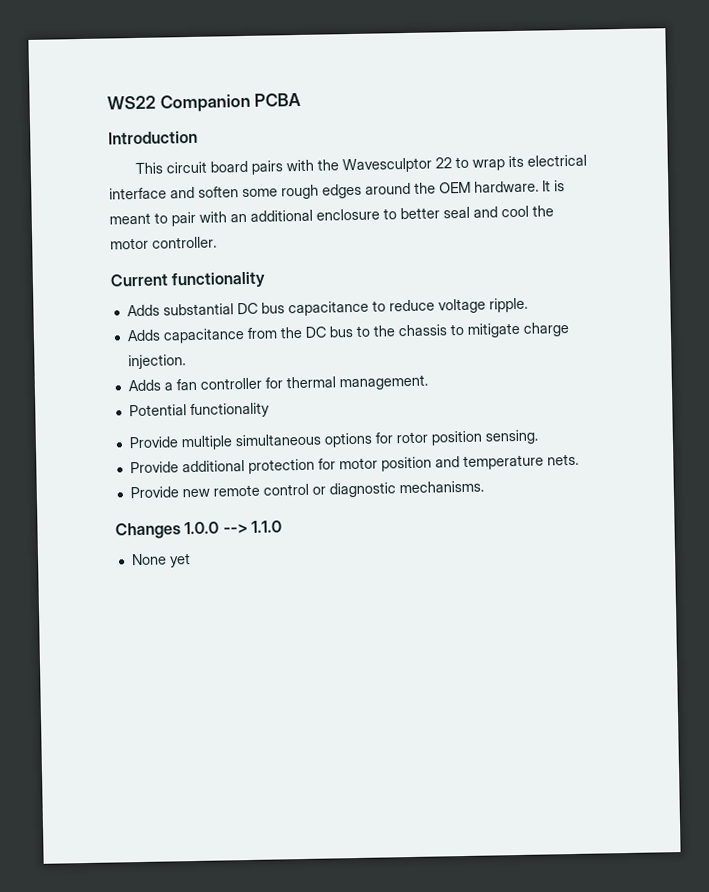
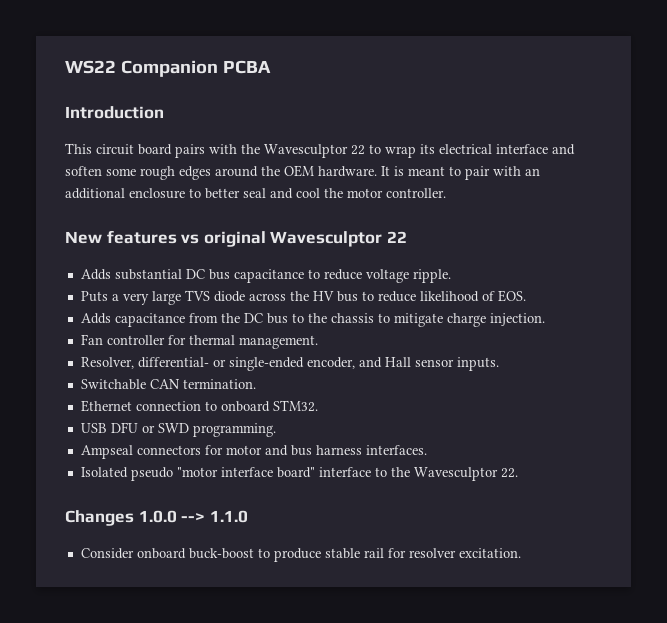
- Current functionality
+ New features vs original Wavesculptor 22
+ Puts a very large TVS diode across the HV bus to reduce likelihood of EOS.
- Adds a fan controller for thermal management.
+ Fan controller for thermal management.
- Potential functionality
- Provide multiple simultaneous options for rotor position sensing.
- Provide additional protection for motor position and temperature nets.
- Provide new remote control or diagnostic mechanisms.
+ Resolver, differential- or single-ended encoder, and Hall sensor inputs.
+ Switchable CAN termination.
+ Ethernet connection to onboard STM32.
+ USB DFU or SWD programming.
+ Ampseal connectors for motor and bus harness interfaces.
+ Isolated pseudo "motor interface board" interface to the Wavesculptor 22.
  Changes 1.0.0 --> 1.1.0
- None yet
+ Consider onboard buck-boost to produce stable rail for resolver excitation.

